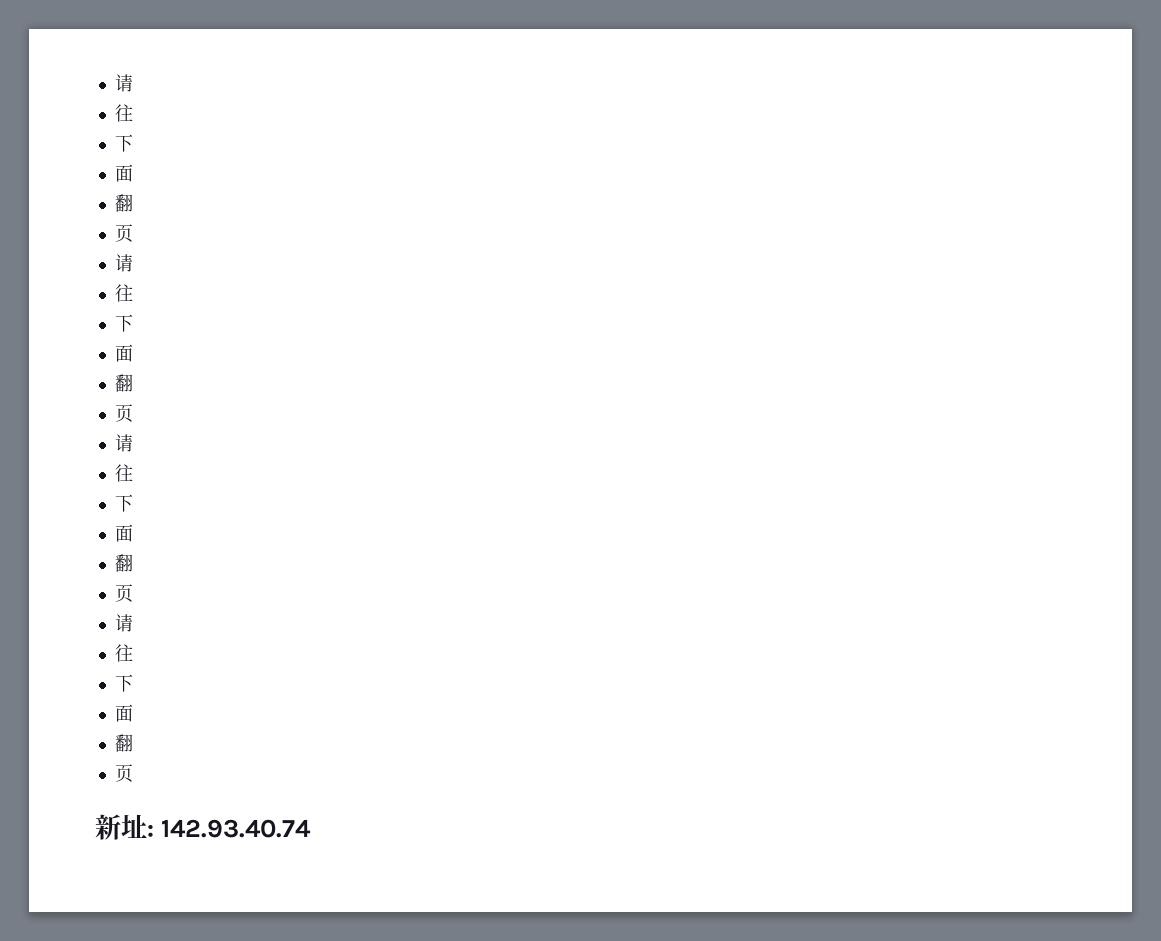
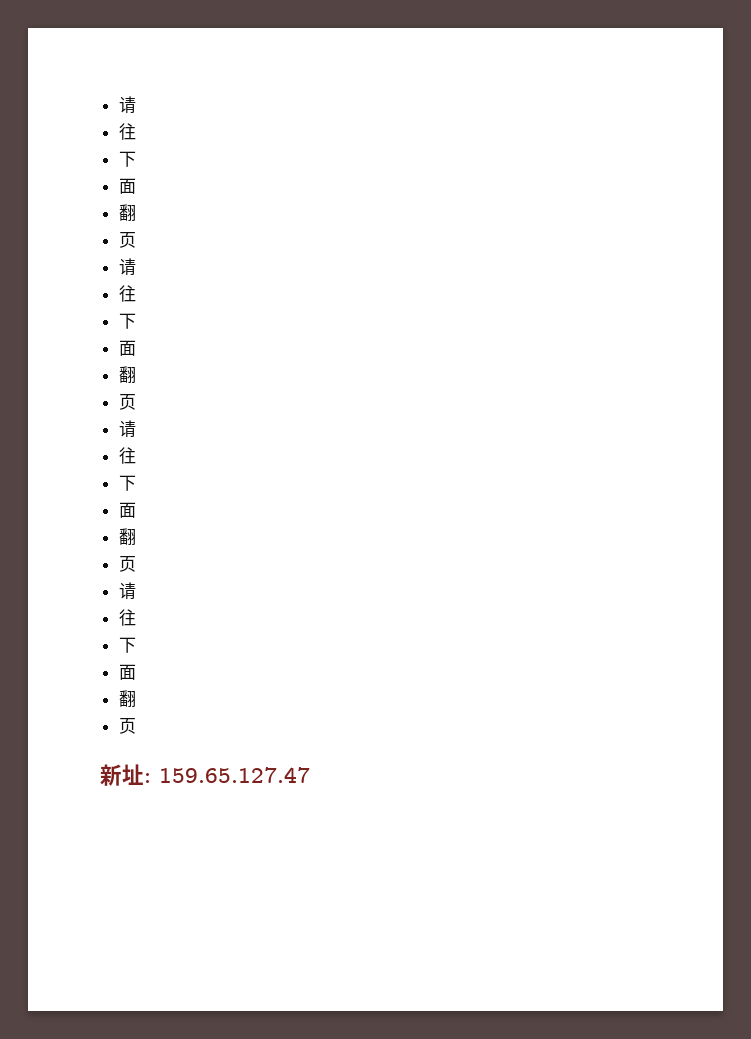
- 新址: 142.93.40.74
+ 新址: 159.65.127.47

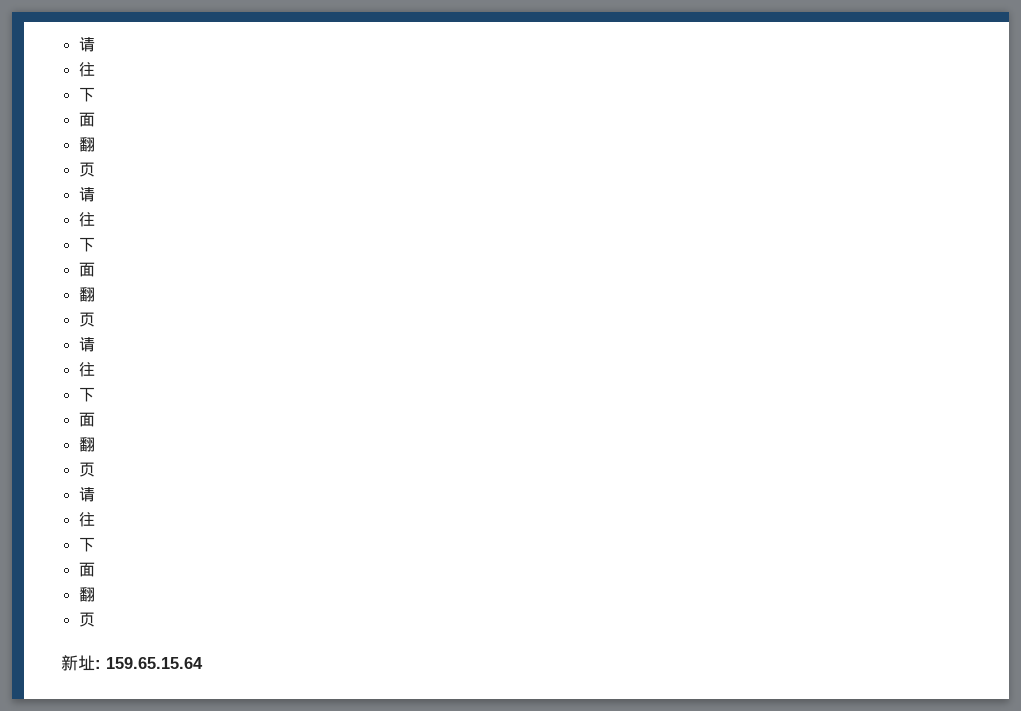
- 新址: 159.65.127.47
+ 新址: 159.65.15.64

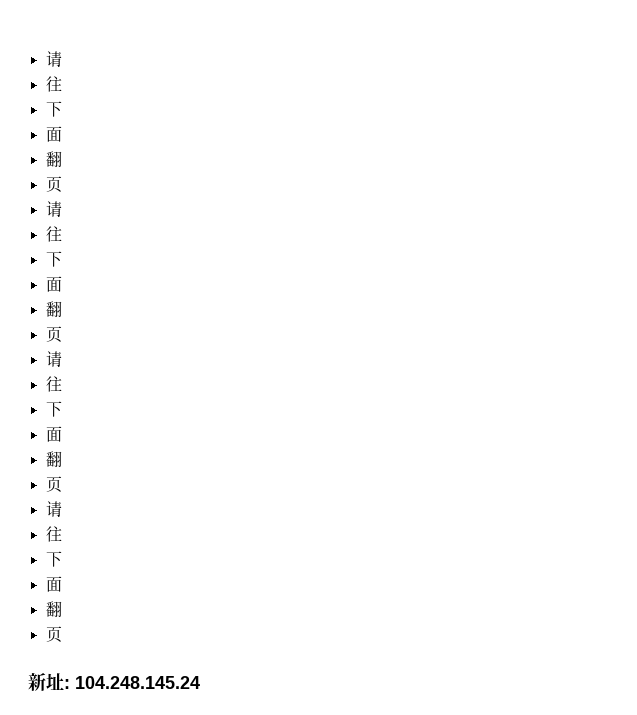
- 新址: 159.65.15.64
+ 新址: 104.248.145.24

